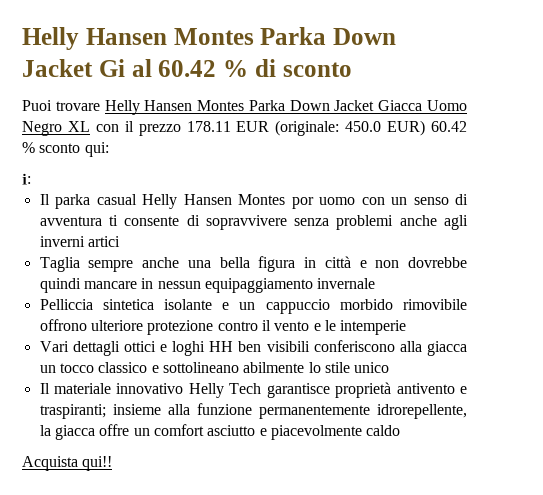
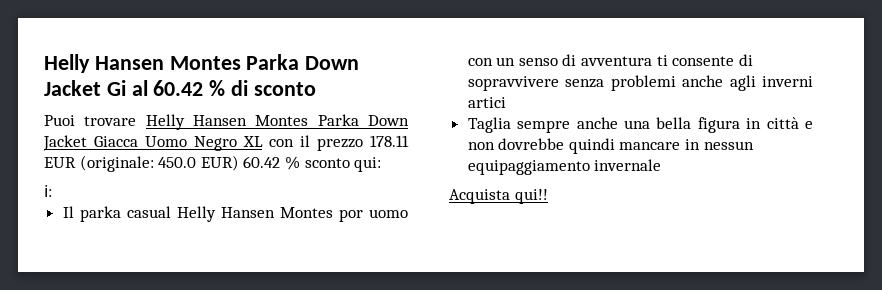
- Pelliccia sintetica isolante e un cappuccio morbido rimovibile offrono ulteriore protezione contro il vento e le intemperie
- Vari dettagli ottici e loghi HH ben visibili conferiscono alla giacca un tocco classico e sottolineano abilmente lo stile unico
- Il materiale innovativo Helly Tech garantisce proprietà antivento e traspiranti; insieme alla funzione permanentemente idrorepellente, la giacca offre un comfort asciutto e piacevolmente caldo

